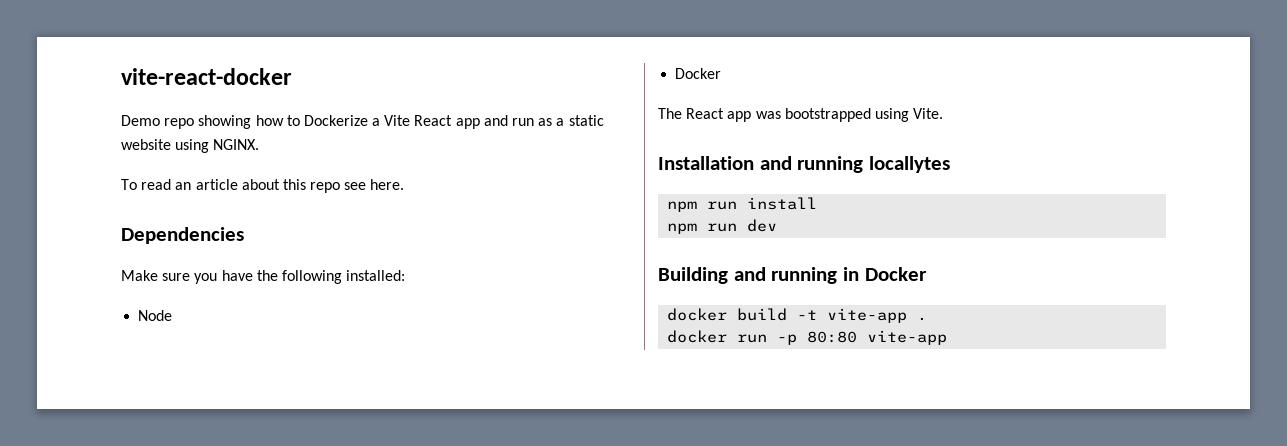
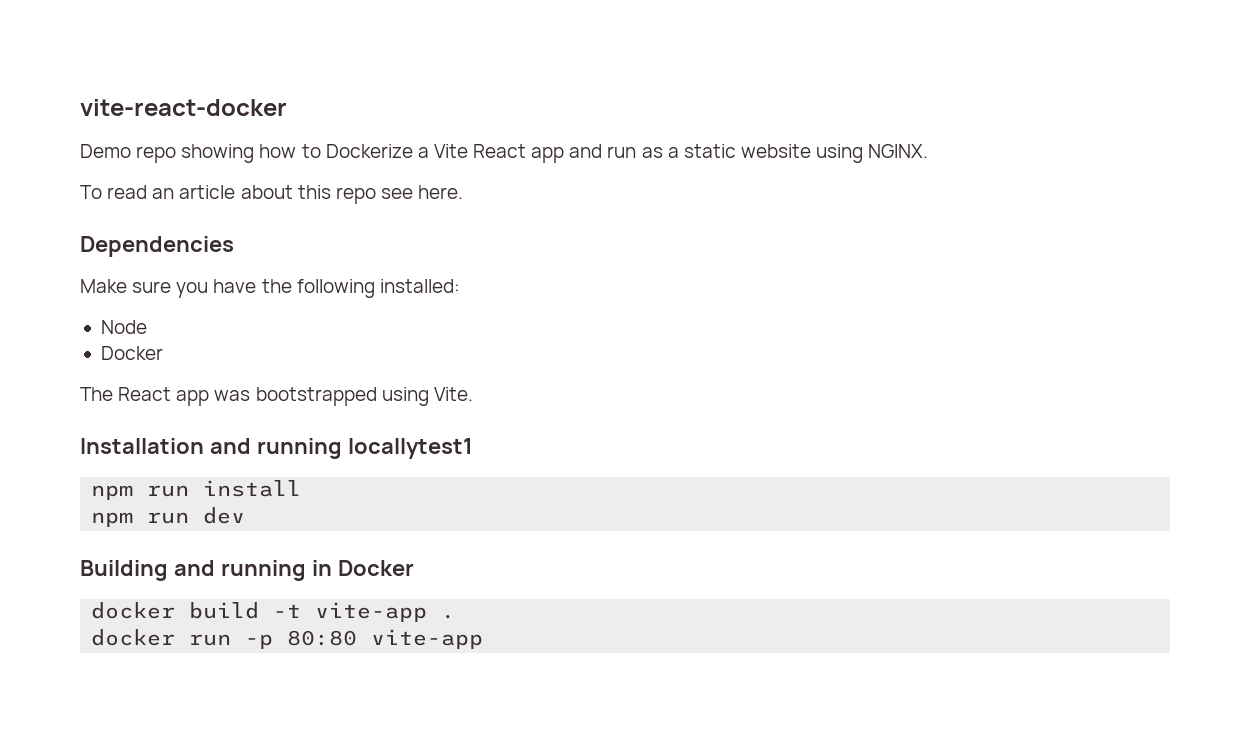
- Installation and running locallytes
+ Installation and running locallytest1

